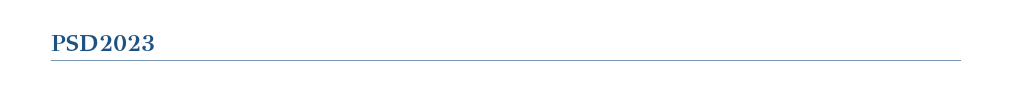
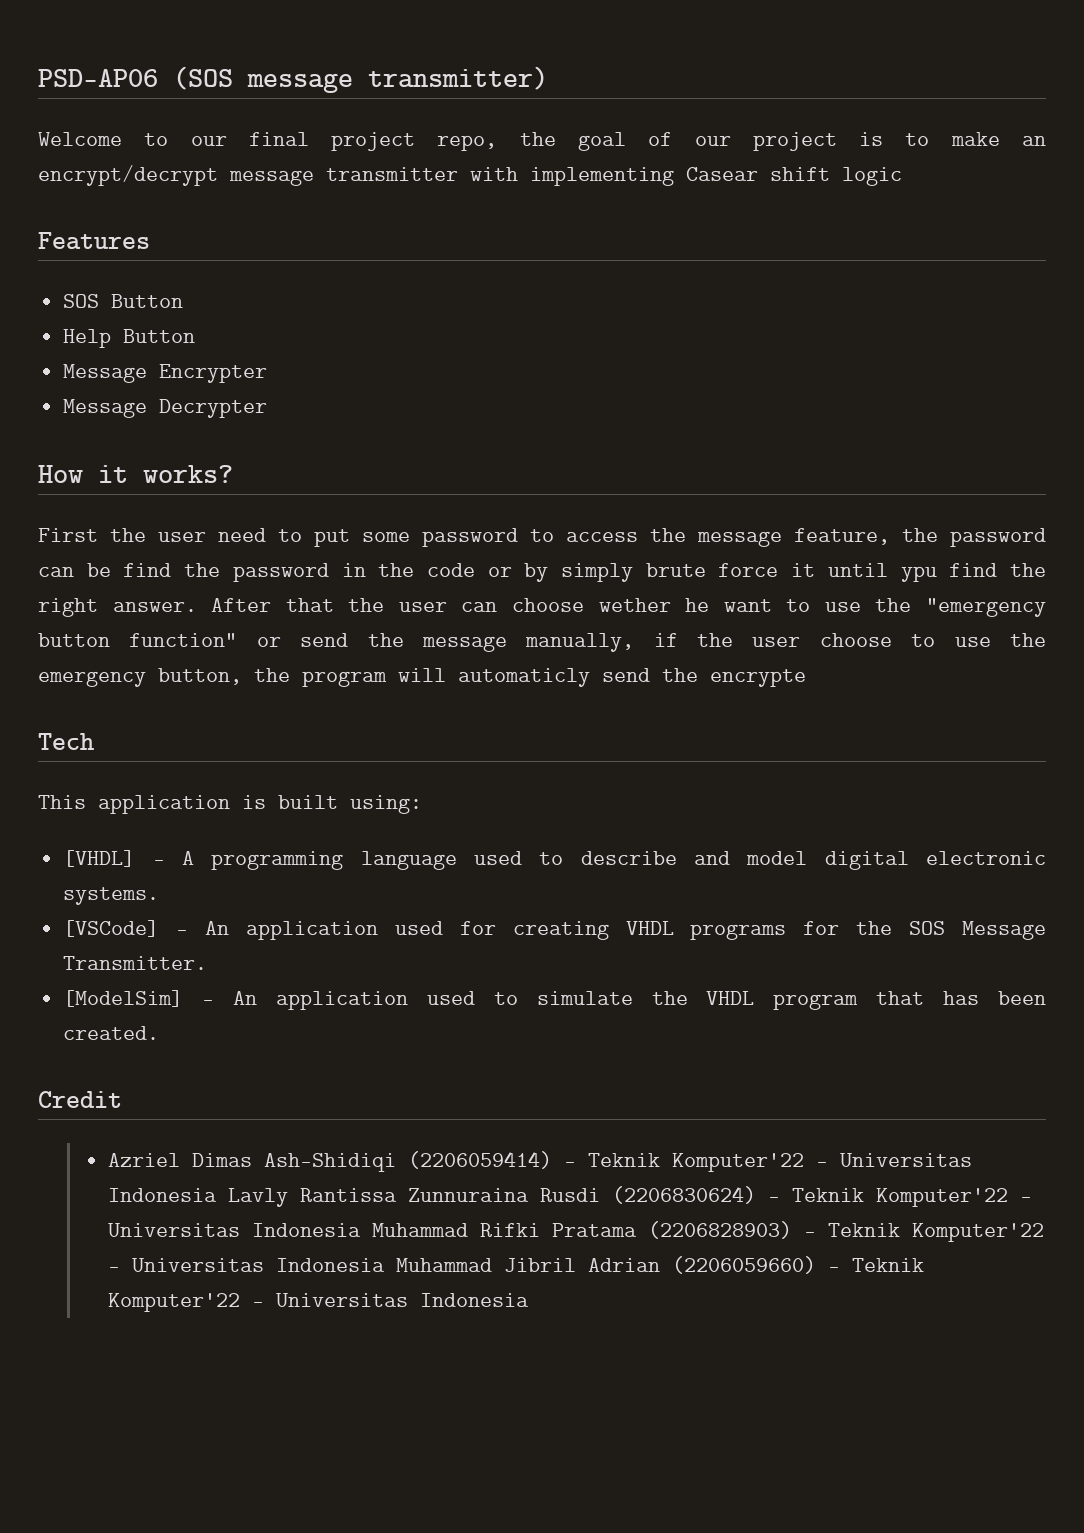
- PSD2023
+ PSD-AP06 (SOS message transmitter)
+ Welcome to our final project repo, the goal of our project is to make an encrypt/decrypt message transmitter with implementing Casear shift logic
+ Features
+ SOS Button
+ Help Button
+ Message Encrypter
+ Message Decrypter
+ How it works?
+ First the user need to put some password to access the message feature, the password can be find the password in the code or by simply brute force it until ypu find the right answer. After that the user can choose wether he want to use the "emergency button function" or send the message manually, if the user choose to use the emergency button, the program will automaticly send the encrypte
+ Tech
+ This application is built using:
+ [VHDL] - A programming language used to describe and model digital electronic systems.
+ [VSCode] - An application used for creating VHDL programs for the SOS Message Transmitter.
+ [ModelSim] - An application used to simulate the VHDL program that has been created.
+ Credit
+ Azriel Dimas Ash-Shidiqi (2206059414) - Teknik Komputer'22 - Universitas Indonesia Lavly Rantissa Zunnuraina Rusdi (2206830624) - Teknik Komputer'22 - Universitas Indonesia Muhammad Rifki Pratama (2206828903) - Teknik Komputer'22 - Universitas Indonesia Muhammad Jibril Adrian (2206059660) - Teknik Komputer'22 - Universitas Indonesia

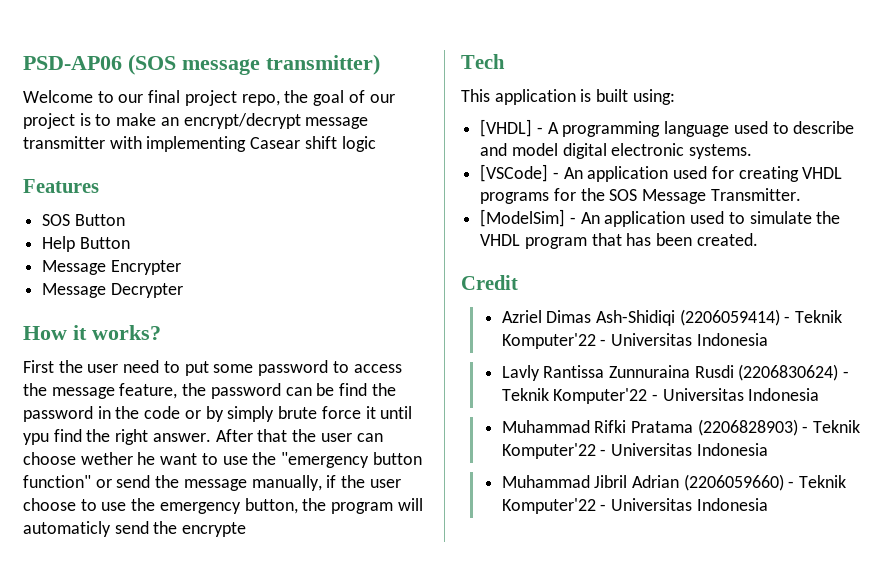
- Azriel Dimas Ash-Shidiqi (2206059414) - Teknik Komputer'22 - Universitas Indonesia Lavly Rantissa Zunnuraina Rusdi (2206830624) - Teknik Komputer'22 - Universitas Indonesia Muhammad Rifki Pratama (2206828903) - Teknik Komputer'22 - Universitas Indonesia Muhammad Jibril Adrian (2206059660) - Teknik Komputer'22 - Universitas Indonesia
+ Azriel Dimas Ash-Shidiqi (2206059414) - Teknik Komputer'22 - Universitas Indonesia
+ Lavly Rantissa Zunnuraina Rusdi (2206830624) - Teknik Komputer'22 - Universitas Indonesia
+ Muhammad Rifki Pratama (2206828903) - Teknik Komputer'22 - Universitas Indonesia
+ Muhammad Jibril Adrian (2206059660) - Teknik Komputer'22 - Universitas Indonesia

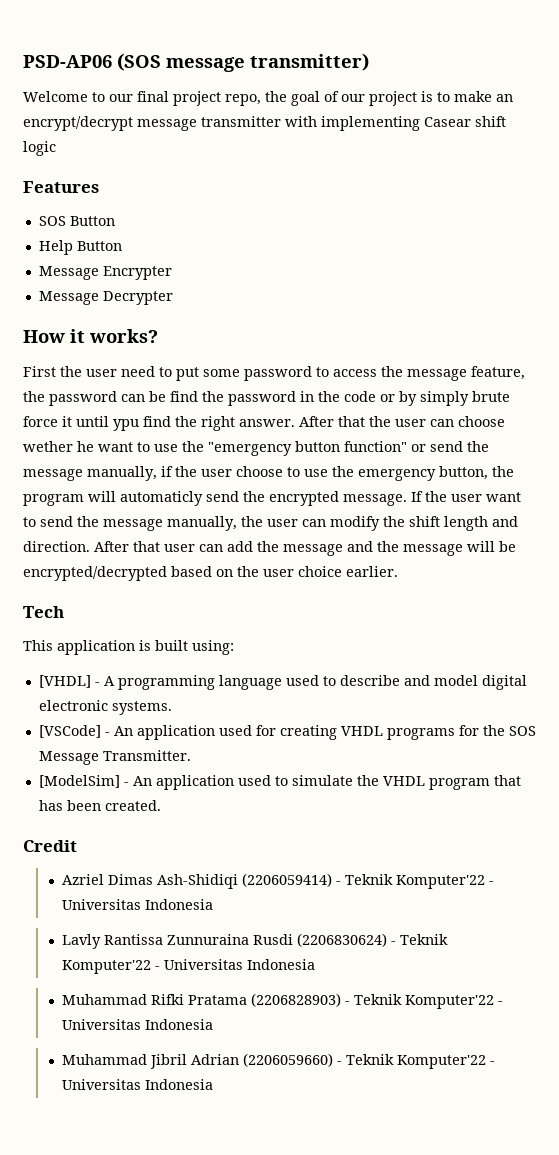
- After that the user can choose wether he want to use the "emergency button function" or send the message manually, if the user choose to use the emergency button, the program will automaticly send the encrypte
+ After that the user can choose wether he want to use the "emergency button function" or send the message manually, if the user choose to use the emergency button, the program will automaticly send the encrypted message. If the user want to send the message manually, the user can modify the shift length and direction. After that user can add the message and the message will be encrypted/decrypted based on the user choice earlier.

